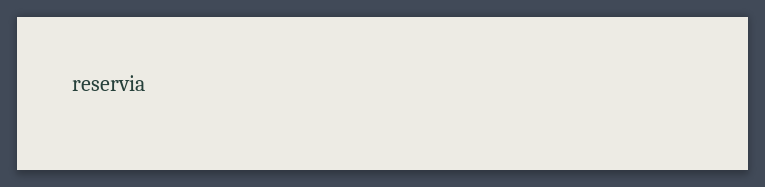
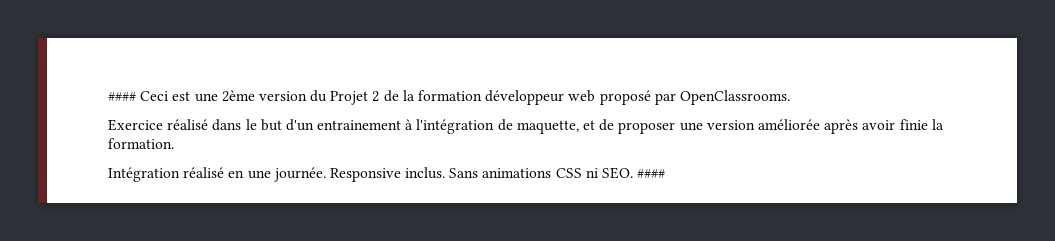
- reservia
+ #### Ceci est une 2ème version du Projet 2 de la formation développeur web proposé par OpenClassrooms.
+ Exercice réalisé dans le but d'un entrainement à l'intégration de maquette, et de proposer une version améliorée après avoir finie la formation.
+ Intégration réalisé en une journée. Responsive inclus. Sans animations CSS ni SEO. ####

